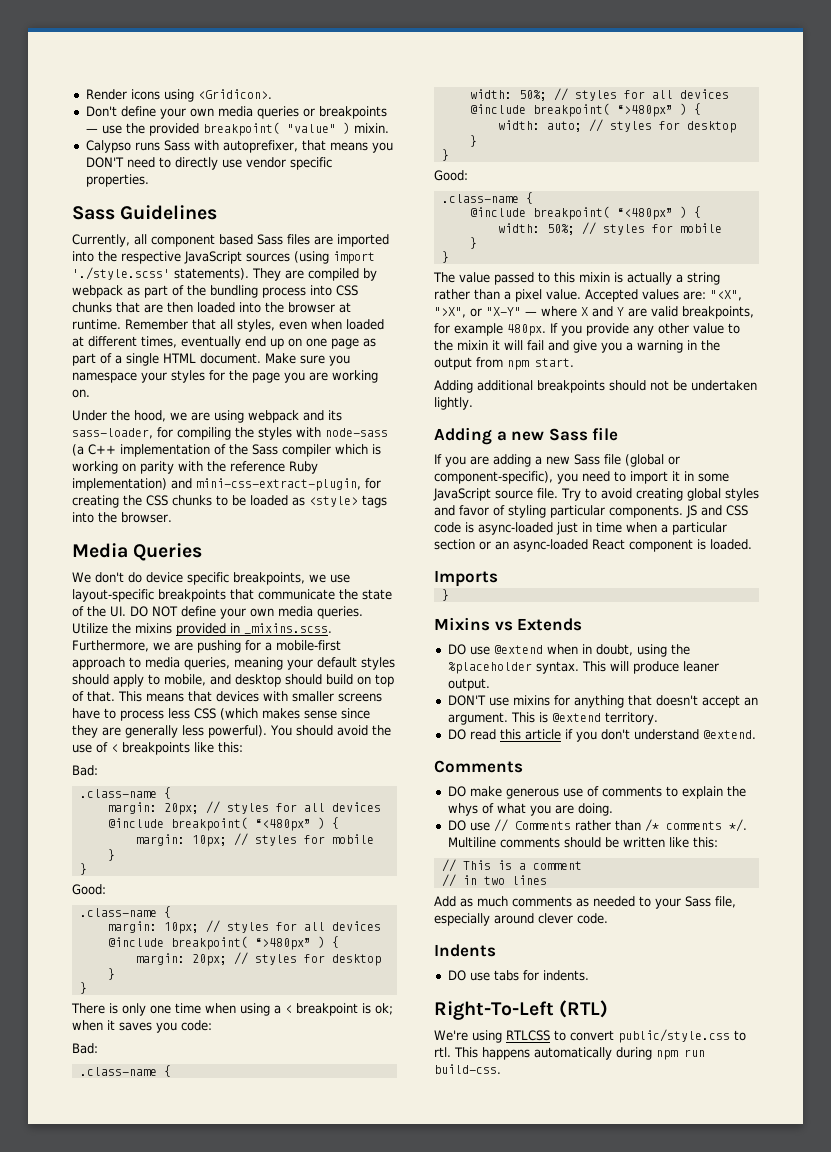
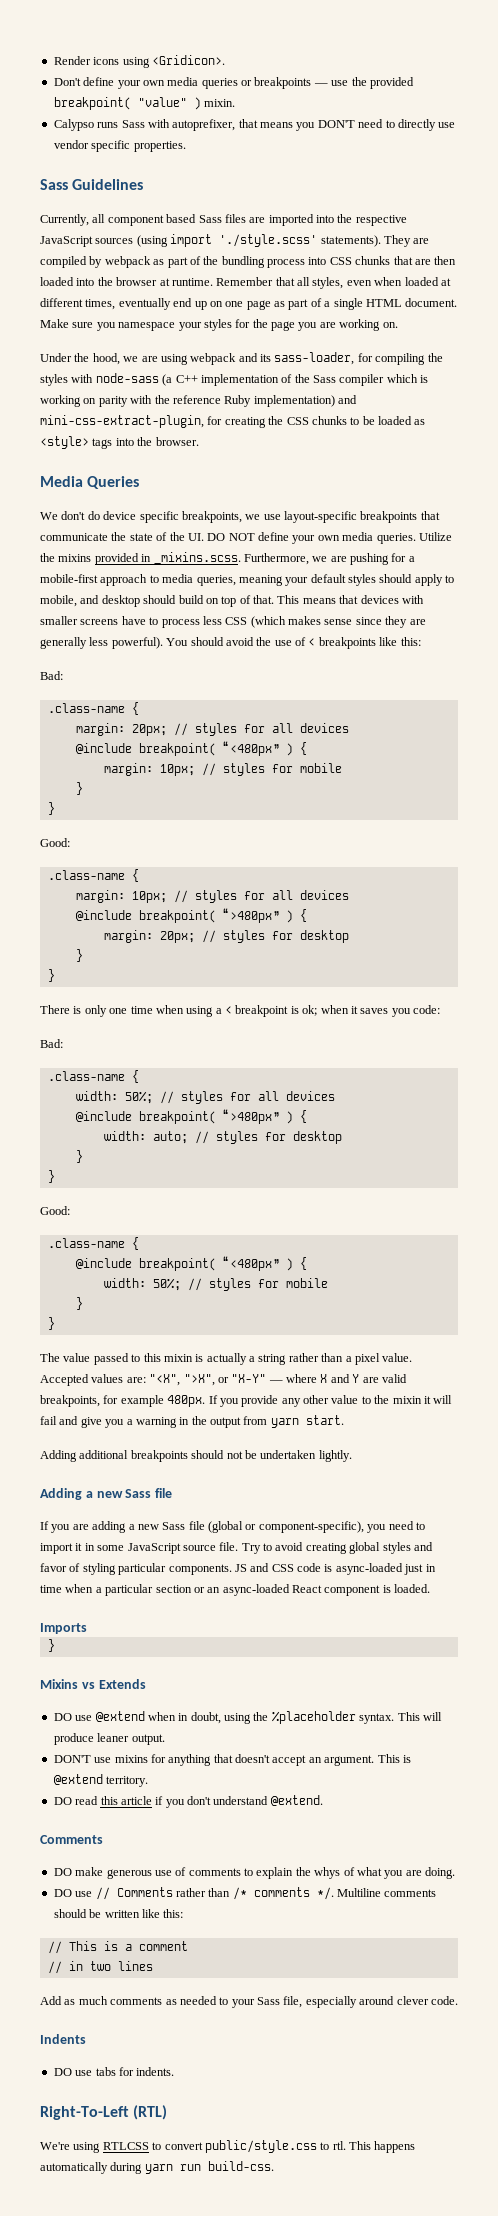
- If you provide any other value to the mixin it will fail and give you a warning in the output from npm start.
+ If you provide any other value to the mixin it will fail and give you a warning in the output from yarn start.
- This happens automatically during npm run build-css.
+ This happens automatically during yarn run build-css.

